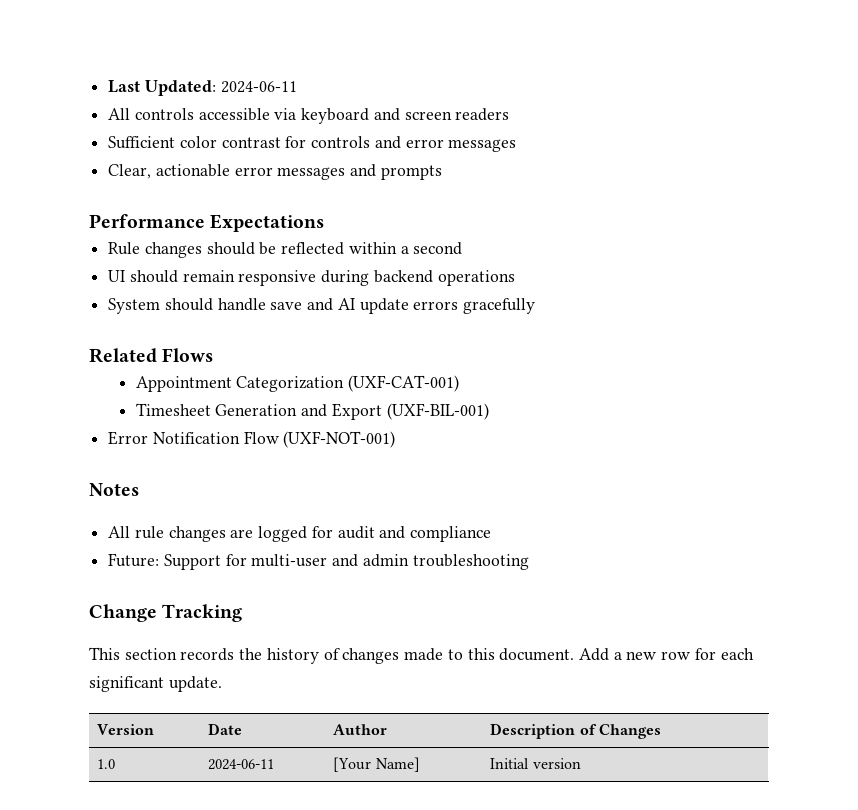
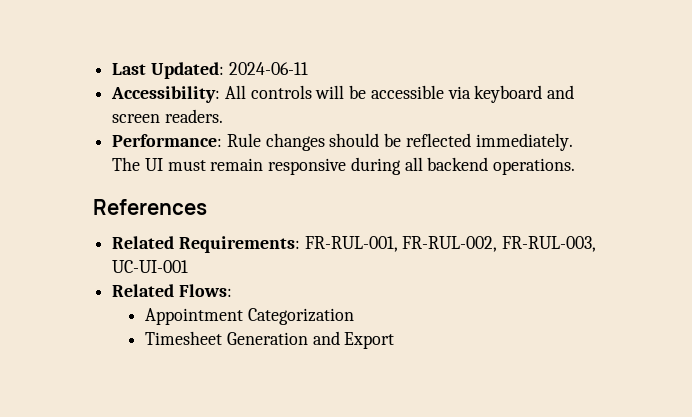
- All controls accessible via keyboard and screen readers
- Sufficient color contrast for controls and error messages
- Clear, actionable error messages and prompts
- Performance Expectations
- Rule changes should be reflected within a second
- UI should remain responsive during backend operations
- System should handle save and AI update errors gracefully
- Related Flows
+ Accessibility: All controls will be accessible via keyboard and screen readers.
+ Performance: Rule changes should be reflected immediately. The UI must remain responsive during all backend operations.
+ References
+ Related Requirements: FR-RUL-001, FR-RUL-002, FR-RUL-003, UC-UI-001
+ Related Flows:
- Appointment Categorization (UXF-CAT-001)
+ Appointment Categorization
- Timesheet Generation and Export (UXF-BIL-001)
- Error Notification Flow (UXF-NOT-001)
- Notes
- All rule changes are logged for audit and compliance
- Future: Support for multi-user and admin troubleshooting
- Change Tracking
- This section records the history of changes made to this document. Add a new row for each significant update.
- Version | Date | Author | Description of Changes
- 1.0 | 2024-06-11 | [Your Name] | Initial version
+ Timesheet Generation and Export

